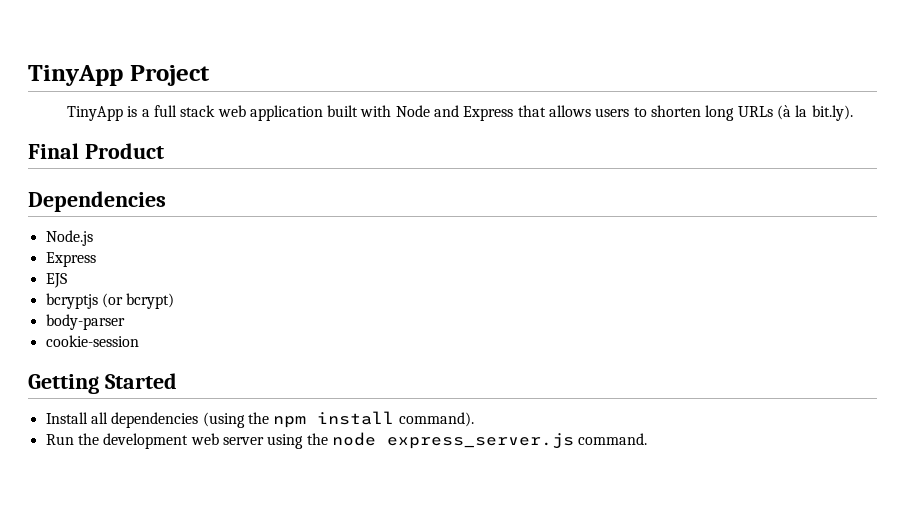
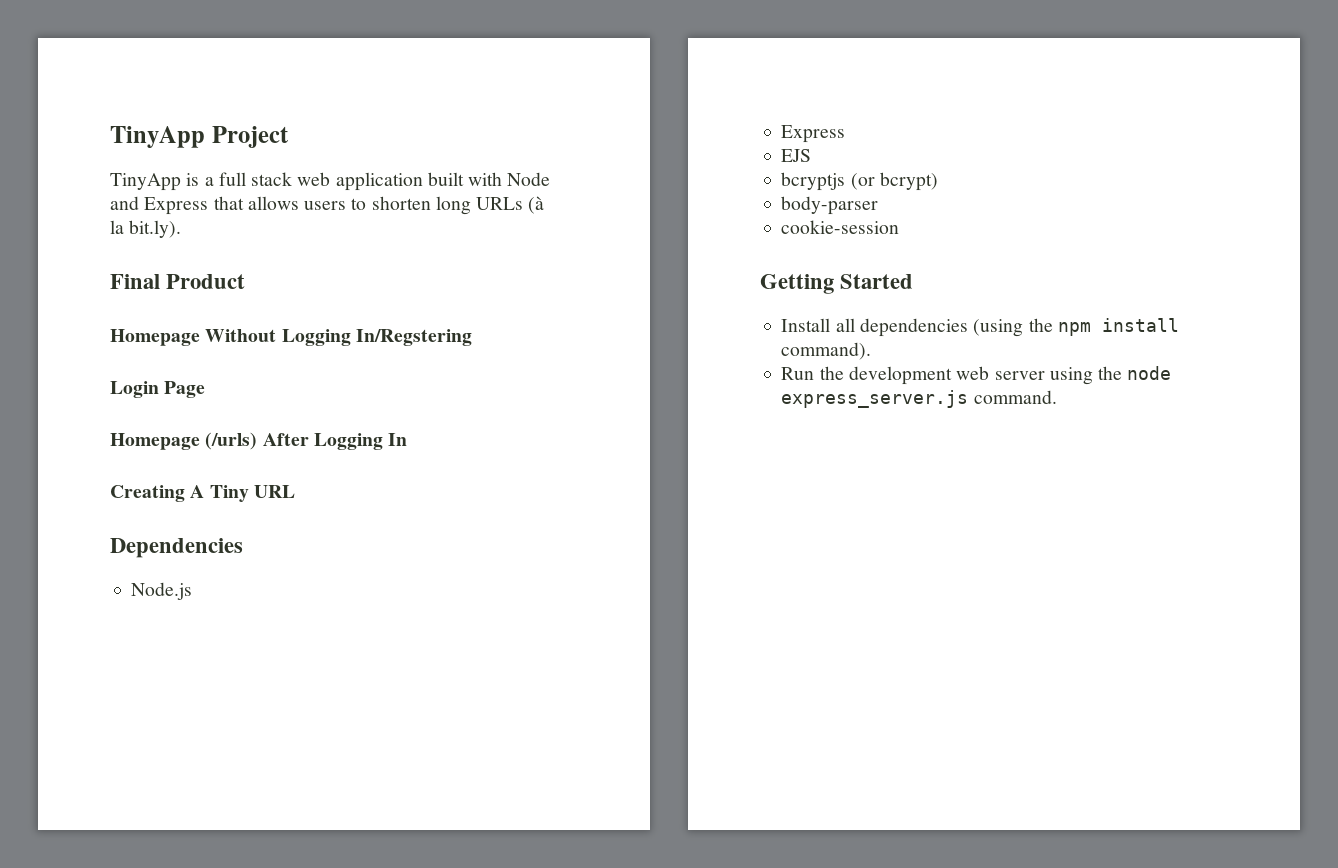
+ Homepage Without Logging In/Regstering
+ Login Page
+ Homepage (/urls) After Logging In
+ Creating A Tiny URL

